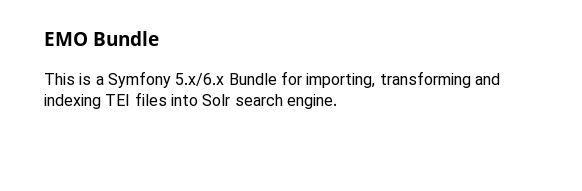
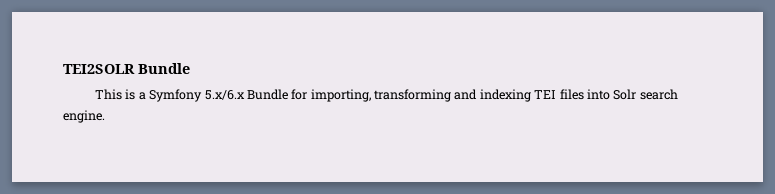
- EMO Bundle
+ TEI2SOLR Bundle

